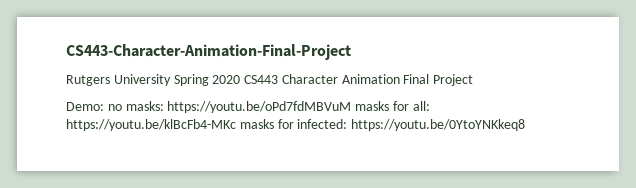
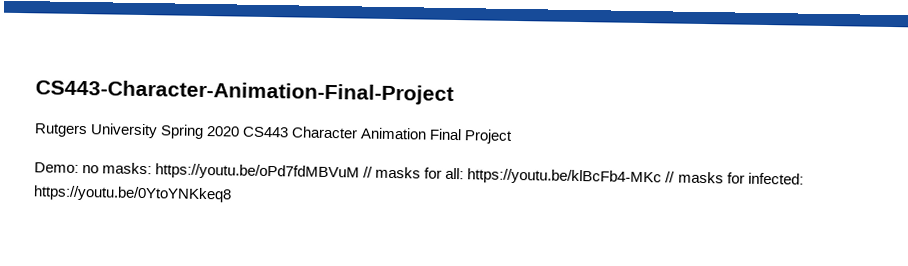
- Demo: no masks: https://youtu.be/oPd7fdMBVuM masks for all: https://youtu.be/klBcFb4-MKc masks for infected: https://youtu.be/0YtoYNKkeq8
+ Demo: no masks: https://youtu.be/oPd7fdMBVuM // masks for all: https://youtu.be/klBcFb4-MKc // masks for infected: https://youtu.be/0YtoYNKkeq8

